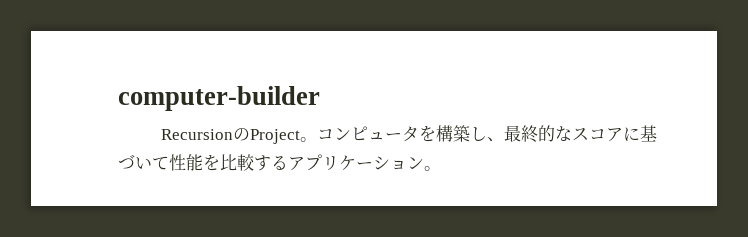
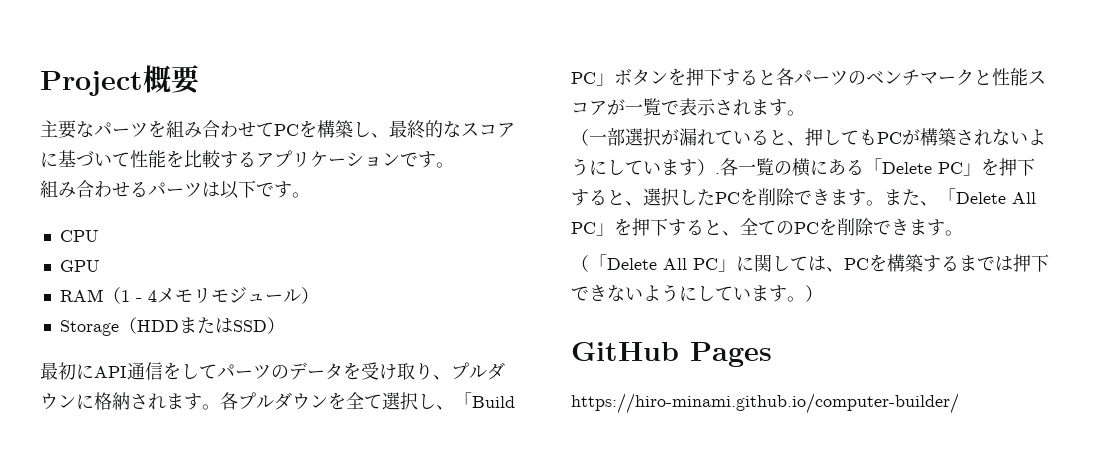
- computer-builder
- RecursionのProject。コンピュータを構築し、最終的なスコアに基づいて性能を比較するアプリケーション。
+ Project概要
+ 主要なパーツを組み合わせてPCを構築し、最終的なスコアに基づいて性能を比較するアプリケーションです。
+ 組み合わせるパーツは以下です。
+ CPU
+ GPU
+ RAM（1 - 4メモリモジュール）
+ Storage（HDDまたはSSD）
+ 最初にAPI通信をしてパーツのデータを受け取り、プルダウンに格納されます。各プルダウンを全て選択し、「Build PC」ボタンを押下すると各パーツのベンチマークと性能スコアが一覧で表示されます。
+ （一部選択が漏れていると、押してもPCが構築されないようにしています）.各一覧の横にある「Delete PC」を押下すると、選択したPCを削除できます。また、「Delete All PC」を押下すると、全てのPCを削除できます。
+ （「Delete All PC」に関しては、PCを構築するまでは押下できないようにしています。）
+ GitHub Pages
+ https://hiro-minami.github.io/computer-builder/

